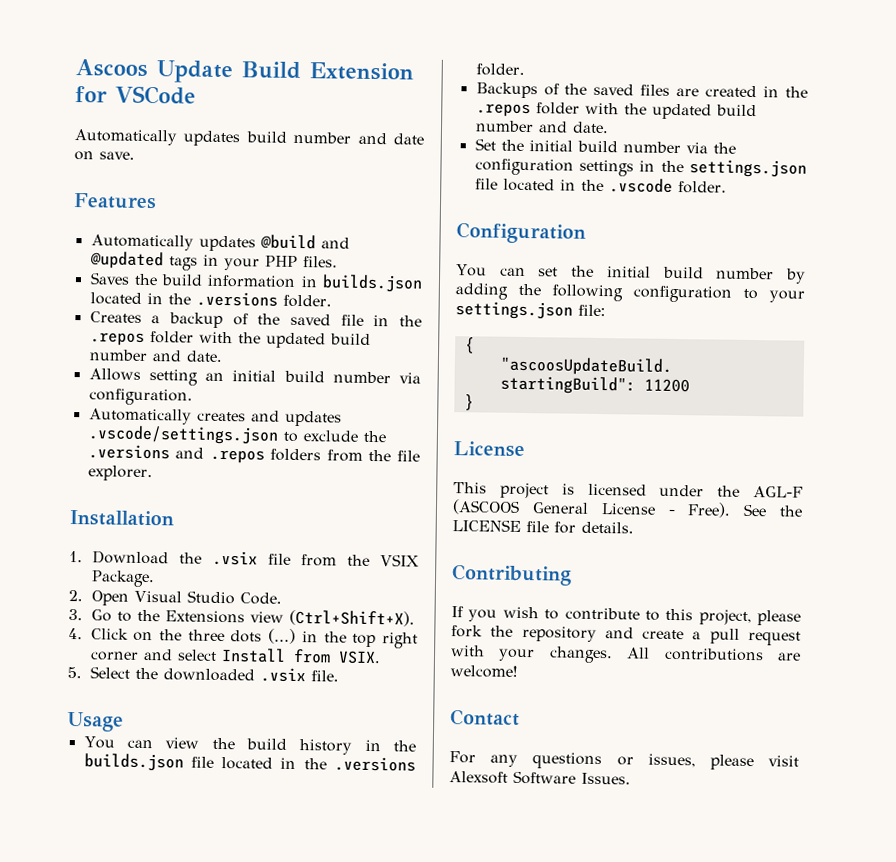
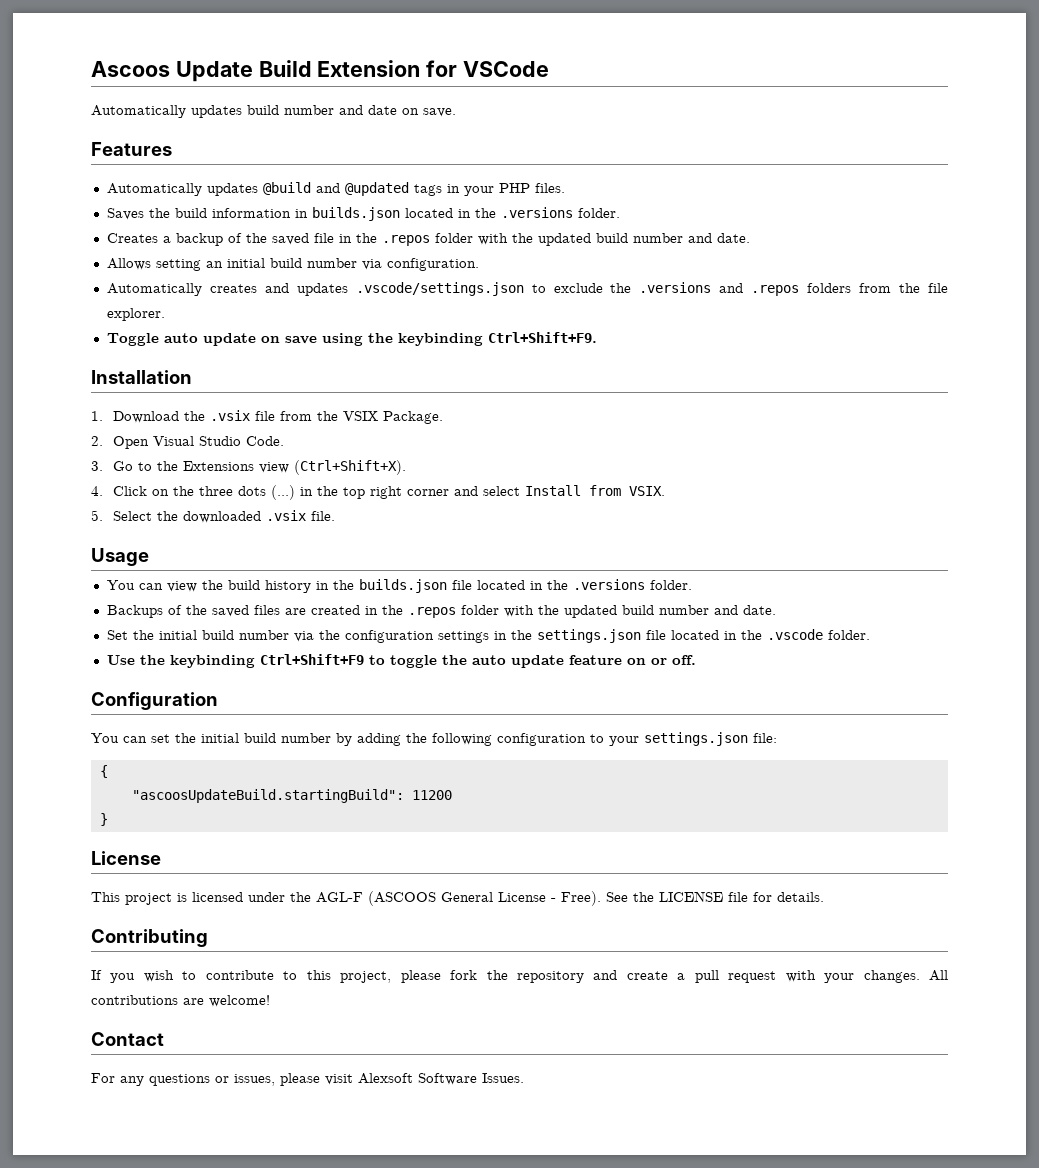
+ Toggle auto update on save using the keybinding Ctrl+Shift+F9.
+ Use the keybinding Ctrl+Shift+F9 to toggle the auto update feature on or off.

